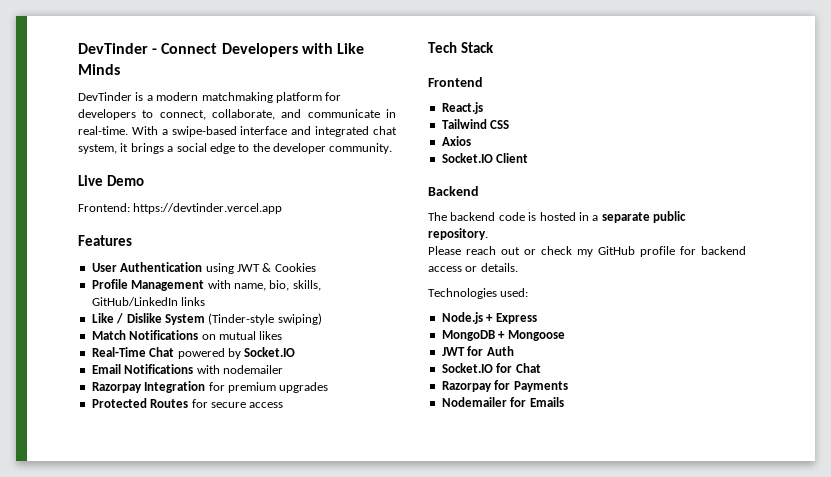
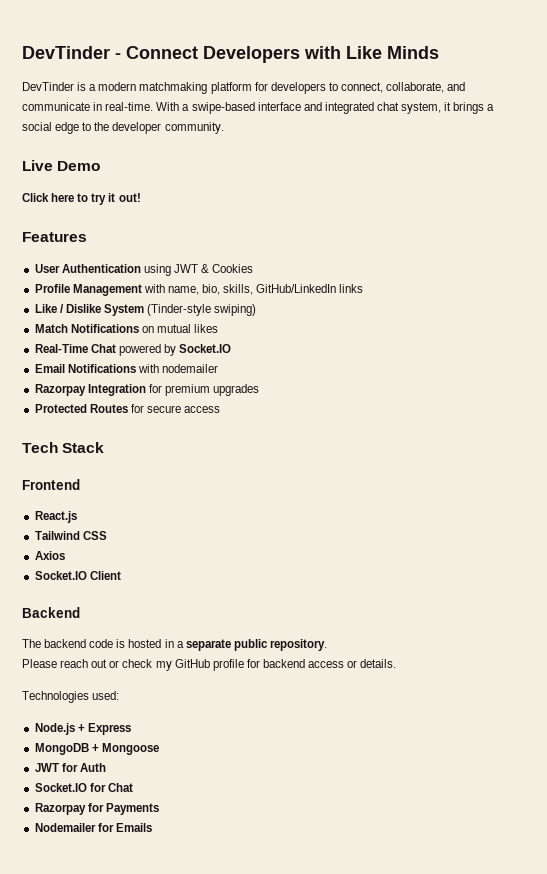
- Frontend: https://devtinder.vercel.app
+ Click here to try it out!

